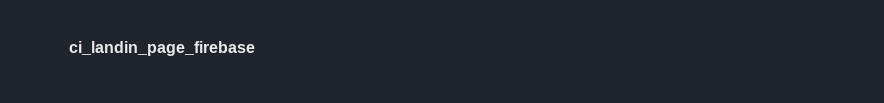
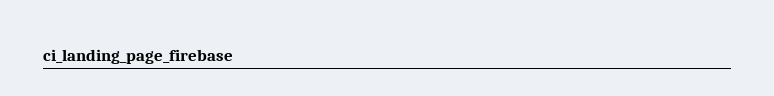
- ci_landin_page_firebase
+ ci_landing_page_firebase

